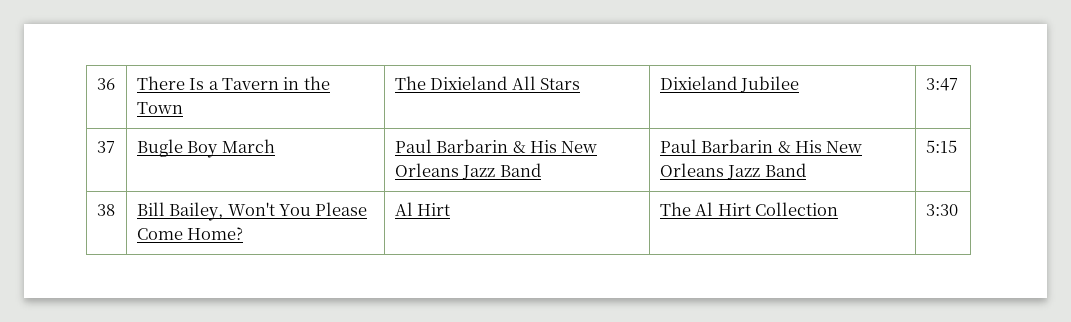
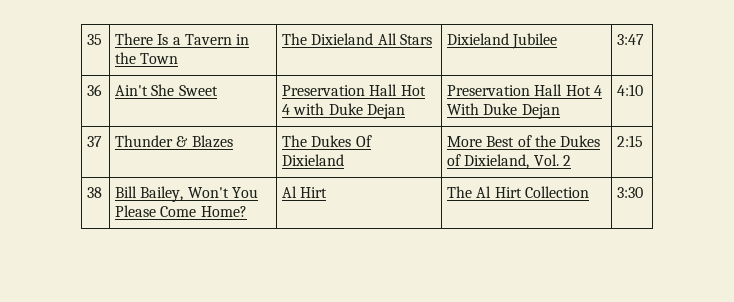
- 36 | There Is a Tavern in the Town | The Dixieland All Stars | Dixieland Jubilee | 3:47
+ 35 | There Is a Tavern in the Town | The Dixieland All Stars | Dixieland Jubilee | 3:47
- 37 | Bugle Boy March | Paul Barbarin & His New Orleans Jazz Band | Paul Barbarin & His New Orleans Jazz Band | 5:15
+ 36 | Ain't She Sweet | Preservation Hall Hot 4 with Duke Dejan | Preservation Hall Hot 4 With Duke Dejan | 4:10
+ 37 | Thunder & Blazes | The Dukes Of Dixieland | More Best of the Dukes of Dixieland, Vol. 2 | 2:15

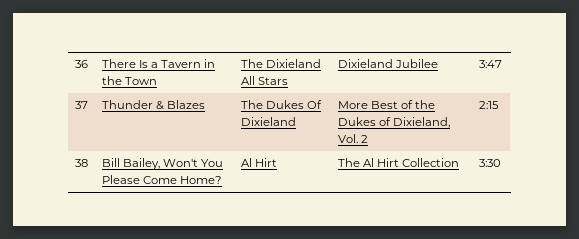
- 35 | There Is a Tavern in the Town | The Dixieland All Stars | Dixieland Jubilee | 3:47
+ 36 | There Is a Tavern in the Town | The Dixieland All Stars | Dixieland Jubilee | 3:47
- 36 | Ain't She Sweet | Preservation Hall Hot 4 with Duke Dejan | Preservation Hall Hot 4 With Duke Dejan | 4:10

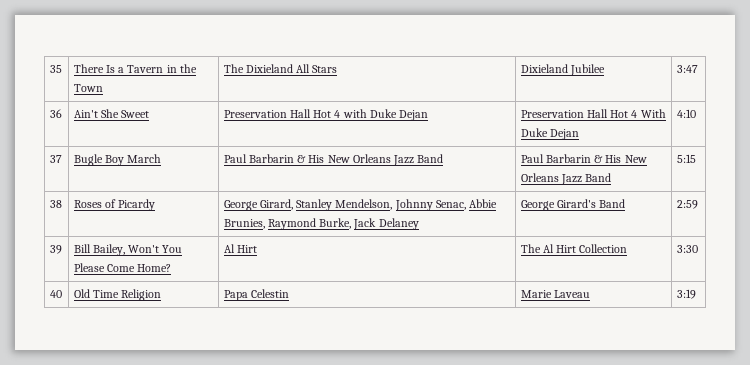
- 36 | There Is a Tavern in the Town | The Dixieland All Stars | Dixieland Jubilee | 3:47
+ 35 | There Is a Tavern in the Town | The Dixieland All Stars | Dixieland Jubilee | 3:47
- 37 | Thunder & Blazes | The Dukes Of Dixieland | More Best of the Dukes of Dixieland, Vol. 2 | 2:15
- 38 | Bill Bailey, Won't You Please Come Home? | Al Hirt | The Al Hirt Collection | 3:30
+ 36 | Ain't She Sweet | Preservation Hall Hot 4 with Duke Dejan | Preservation Hall Hot 4 With Duke Dejan | 4:10
+ 37 | Bugle Boy March | Paul Barbarin & His New Orleans Jazz Band | Paul Barbarin & His New Orleans Jazz Band | 5:15
+ 38 | Roses of Picardy | George Girard, Stanley Mendelson, Johnny Senac, Abbie Brunies, Raymond Burke, Jack Delaney | George Girard's Band | 2:59
+ 39 | Bill Bailey, Won't You Please Come Home? | Al Hirt | The Al Hirt Collection | 3:30
+ 40 | Old Time Religion | Papa Celestin | Marie Laveau | 3:19

